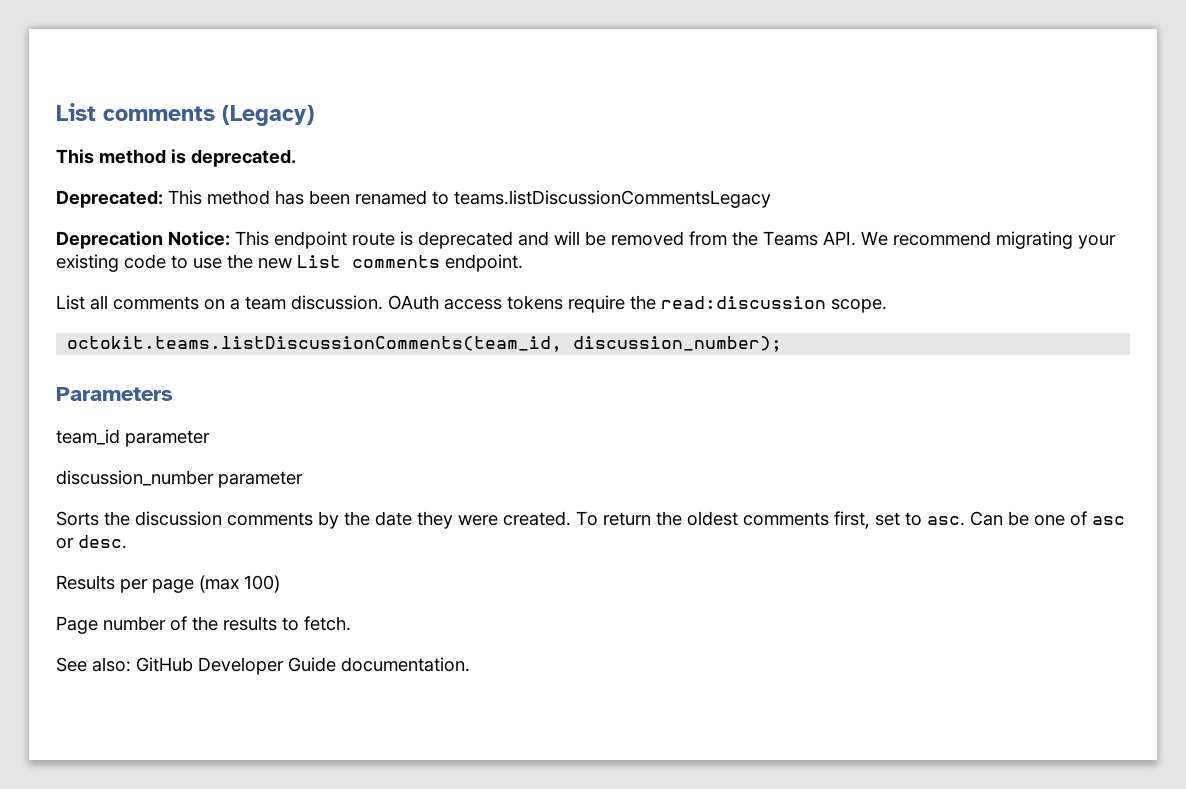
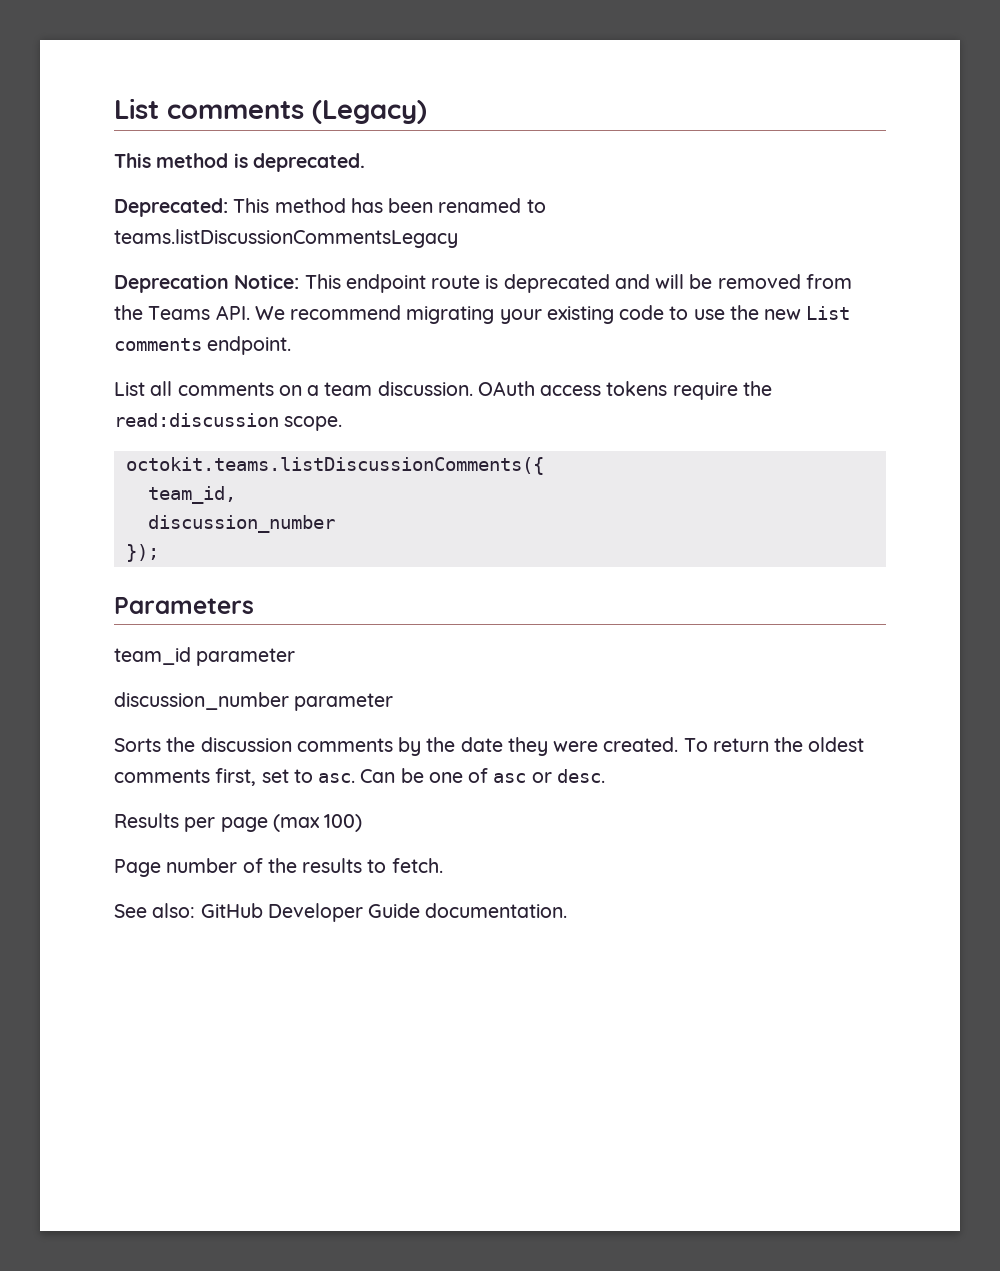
- octokit.teams.listDiscussionComments(team_id, discussion_number);
+ octokit.teams.listDiscussionComments({
+ team_id,
+ discussion_number
+ });

